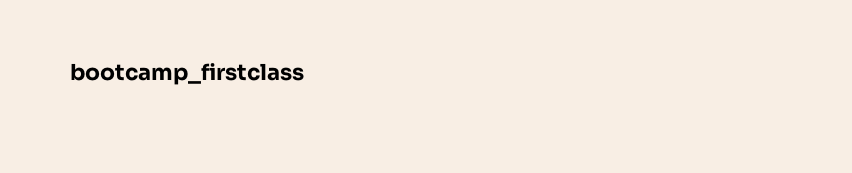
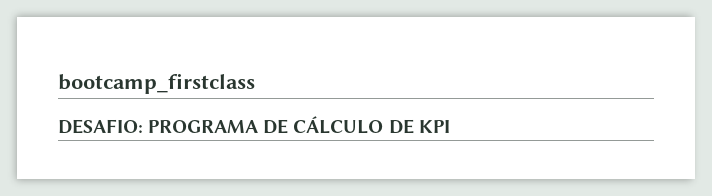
+ DESAFIO: PROGRAMA DE CÁLCULO DE KPI

